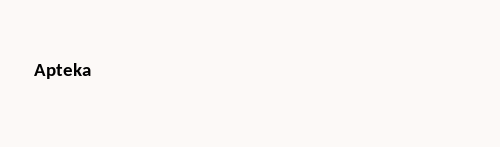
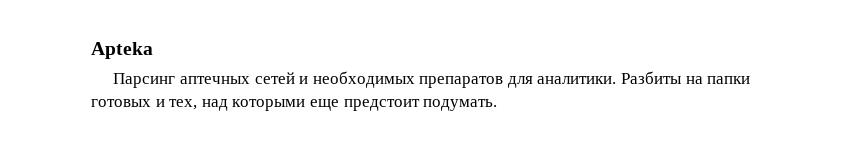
+ Парсинг аптечных сетей и необходимых препаратов для аналитики. Разбиты на папки готовых и тех, над которыми еще предстоит подумать.

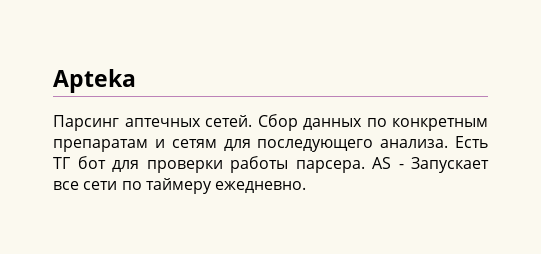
- Парсинг аптечных сетей и необходимых препаратов для аналитики. Разбиты на папки готовых и тех, над которыми еще предстоит подумать.
+ Парсинг аптечных сетей. Сбор данных по конкретным препаратам и сетям для последующего анализа. Есть ТГ бот для проверки работы парсера. AS - Запускает все сети по таймеру ежедневно.

